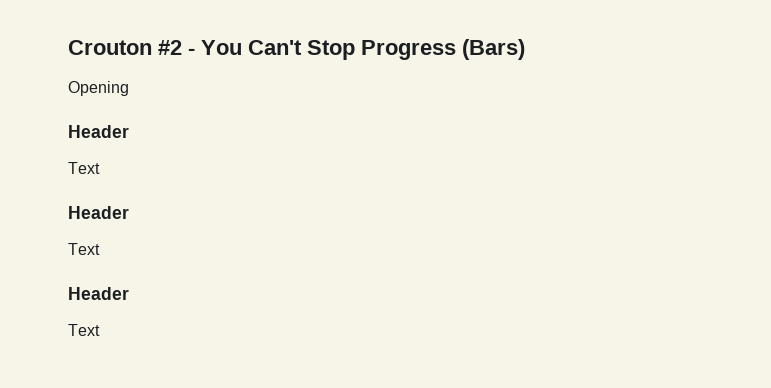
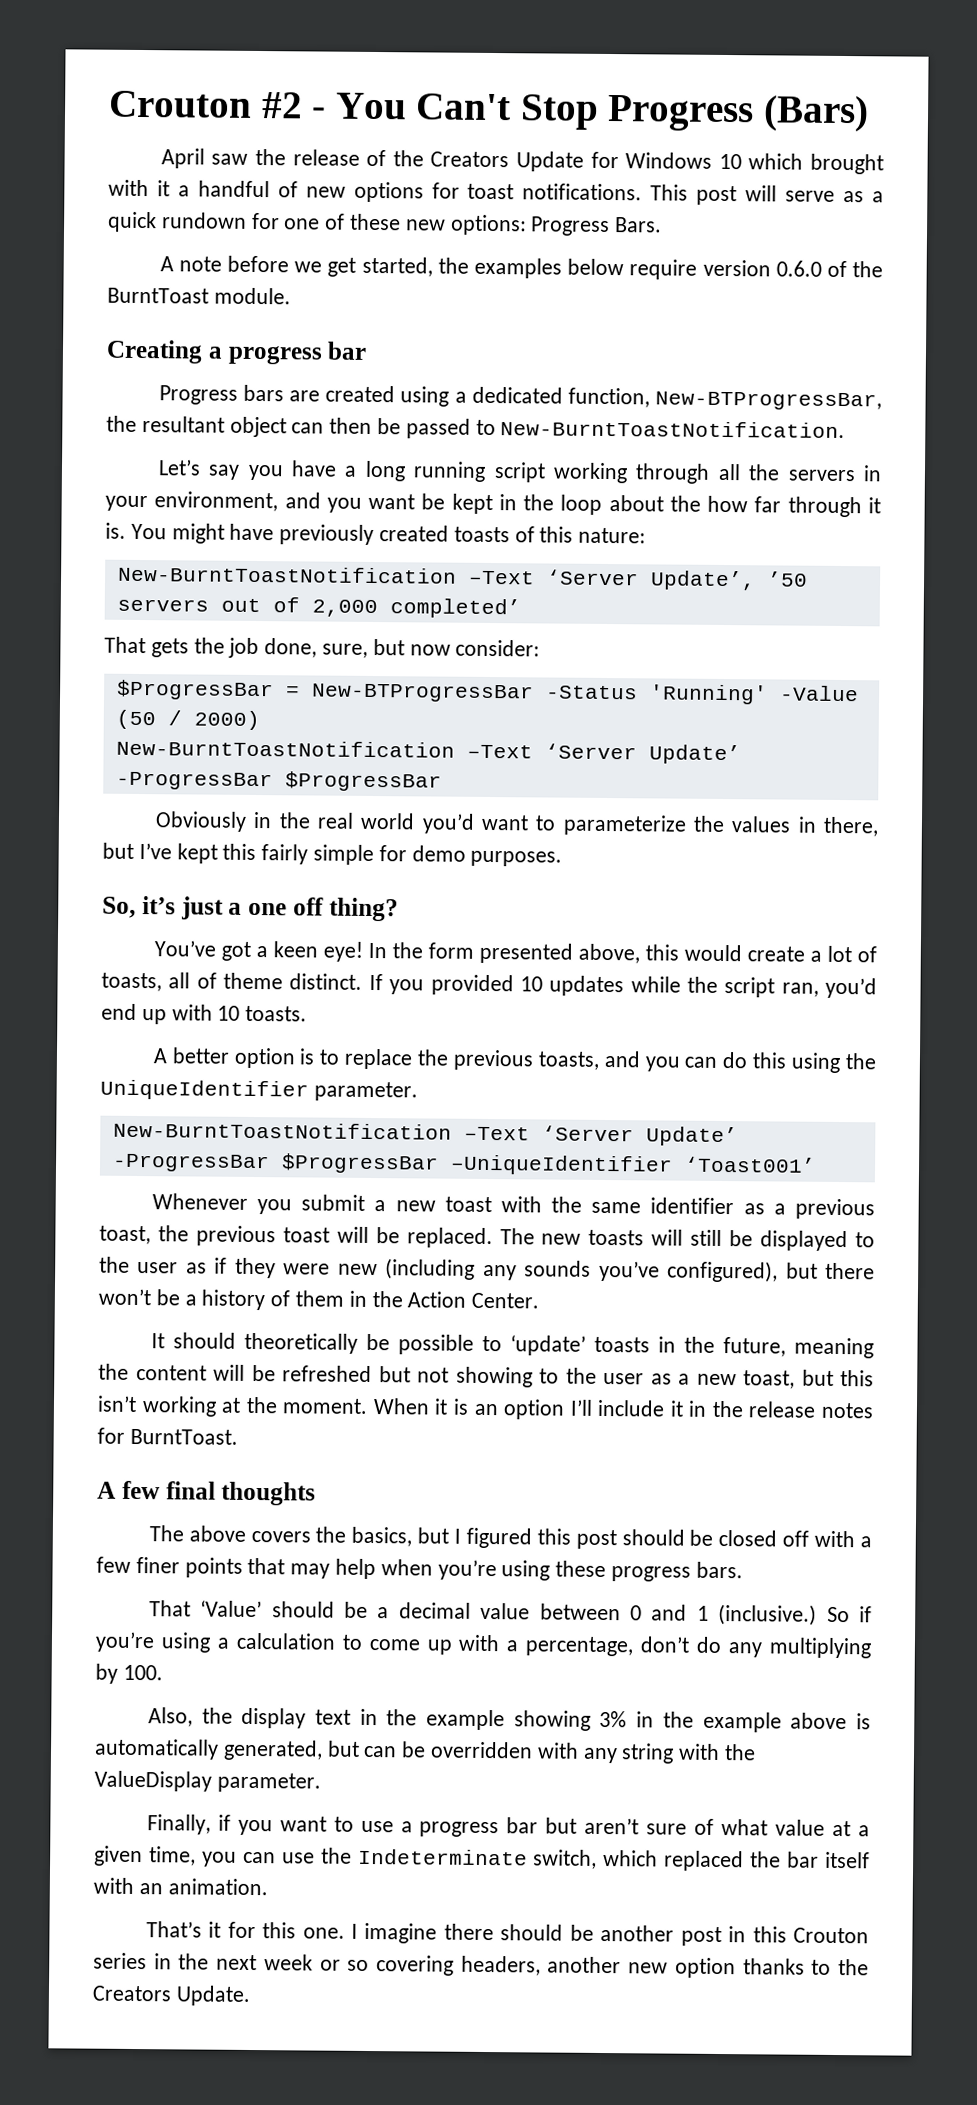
- Opening
- Header
- Text
- Header
- Text
- Header
- Text
+ April saw the release of the Creators Update for Windows 10 which brought with it a handful of new options for toast notifications. This post will serve as a quick rundown for one of these new options: Progress Bars.
+ A note before we get started, the examples below require version 0.6.0 of the BurntToast module.
+ Creating a progress bar
+ Progress bars are created using a dedicated function, New-BTProgressBar, the resultant object can then be passed to New-BurntToastNotification.
+ Let’s say you have a long running script working through all the servers in your environment, and you want be kept in the loop about the how far through it is. You might have previously created toasts of this nature:
+ New-BurntToastNotification –Text ‘Server Update’, ’50 servers out of 2,000 completed’
+ That gets the job done, sure, but now consider:
+ $ProgressBar = New-BTProgressBar -Status 'Running' -Value (50 / 2000)
+ New-BurntToastNotification –Text ‘Server Update’ -ProgressBar $ProgressBar
+ Obviously in the real world you’d want to parameterize the values in there, but I’ve kept this fairly simple for demo purposes.
+ So, it’s just a one off thing?
+ You’ve got a keen eye! In the form presented above, this would create a lot of toasts, all of theme distinct. If you provided 10 updates while the script ran, you’d end up with 10 toasts.
+ A better option is to replace the previous toasts, and you can do this using the UniqueIdentifier parameter.
+ New-BurntToastNotification –Text ‘Server Update’ -ProgressBar $ProgressBar –UniqueIdentifier ‘Toast001’
+ Whenever you submit a new toast with the same identifier as a previous toast, the previous toast will be replaced. The new toasts will still be displayed to the user as if they were new (including any sounds you’ve configured), but there won’t be a history of them in the Action Center.
+ It should theoretically be possible to ‘update’ toasts in the future, meaning the content will be refreshed but not showing to the user as a new toast, but this isn’t working at the moment. When it is an option I’ll include it in the release notes for BurntToast.
+ A few final thoughts
+ The above covers the basics, but I figured this post should be closed off with a few finer points that may help when you’re using these progress bars.
+ That ‘Value’ should be a decimal value between 0 and 1 (inclusive.) So if you’re using a calculation to come up with a percentage, don’t do any multiplying by 100.
+ Also, the display text in the example showing 3% in the example above is automatically generated, but can be overridden with any string with the ValueDisplay parameter.
+ Finally, if you want to use a progress bar but aren’t sure of what value at a given time, you can use the Indeterminate switch, which replaced the bar itself with an animation.
+ That’s it for this one. I imagine there should be another post in this Crouton series in the next week or so covering headers, another new option thanks to the Creators Update.

